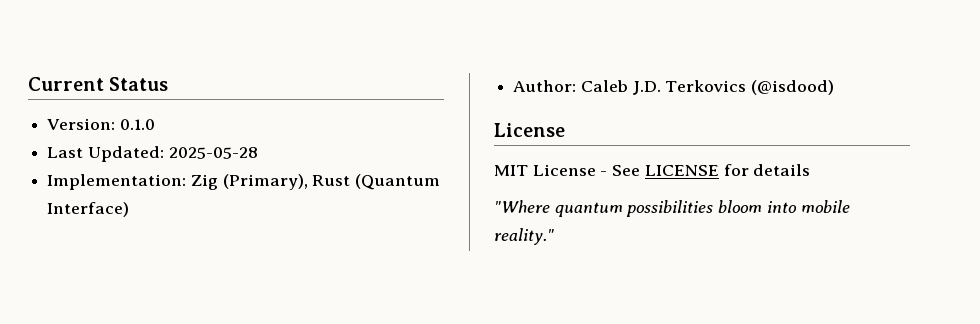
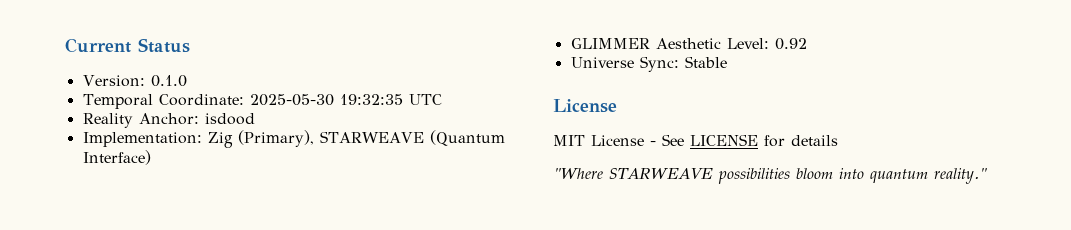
- Last Updated: 2025-05-28
+ Temporal Coordinate: 2025-05-30 19:32:35 UTC
+ Reality Anchor: isdood
- Implementation: Zig (Primary), Rust (Quantum Interface)
+ Implementation: Zig (Primary), STARWEAVE (Quantum Interface)
- Author: Caleb J.D. Terkovics (@isdood)
+ GLIMMER Aesthetic Level: 0.92
+ Universe Sync: Stable
- "Where quantum possibilities bloom into mobile reality."
+ "Where STARWEAVE possibilities bloom into quantum reality."

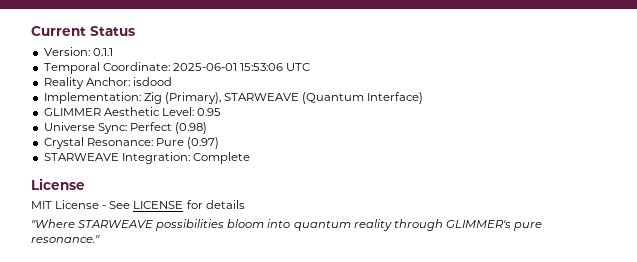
- Version: 0.1.0
+ Version: 0.1.1
- Temporal Coordinate: 2025-05-30 19:32:35 UTC
+ Temporal Coordinate: 2025-06-01 15:53:06 UTC
- GLIMMER Aesthetic Level: 0.92
+ GLIMMER Aesthetic Level: 0.95
- Universe Sync: Stable
+ Universe Sync: Perfect (0.98)
+ Crystal Resonance: Pure (0.97)
+ STARWEAVE Integration: Complete
- "Where STARWEAVE possibilities bloom into quantum reality."
+ "Where STARWEAVE possibilities bloom into quantum reality through GLIMMER's pure resonance."

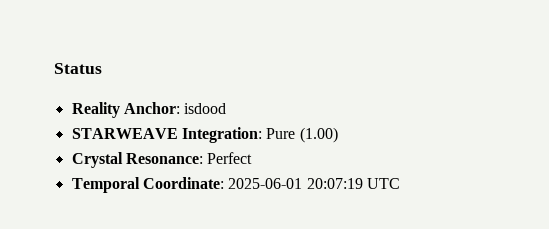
- Current Status
+ Status
- Version: 0.1.1
- Temporal Coordinate: 2025-06-01 15:53:06 UTC
  Reality Anchor: isdood
- Implementation: Zig (Primary), STARWEAVE (Quantum Interface)
- GLIMMER Aesthetic Level: 0.95
- Universe Sync: Perfect (0.98)
- Crystal Resonance: Pure (0.97)
- STARWEAVE Integration: Complete
- License
- MIT License - See LICENSE for details
- "Where STARWEAVE possibilities bloom into quantum reality through GLIMMER's pure resonance."
+ STARWEAVE Integration: Pure (1.00)
+ Crystal Resonance: Perfect
+ Temporal Coordinate: 2025-06-01 20:07:19 UTC

